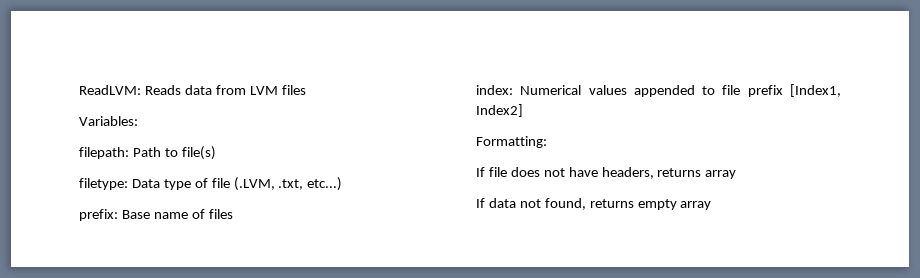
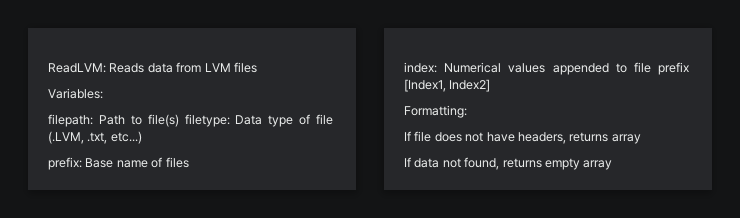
- filepath: Path to file(s)
- filetype: Data type of file (.LVM, .txt, etc...)
+ filepath: Path to file(s) filetype: Data type of file (.LVM, .txt, etc...)

